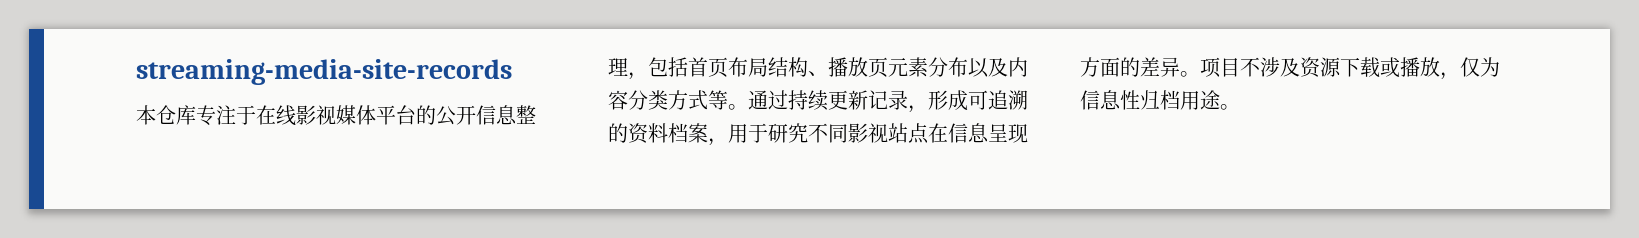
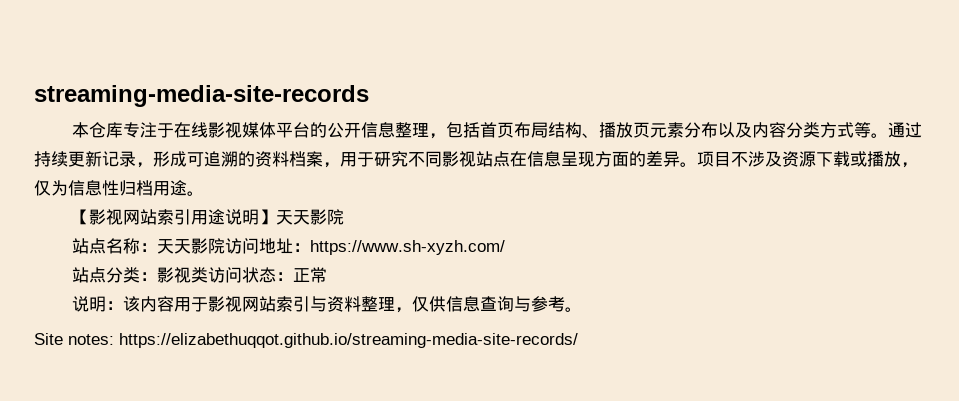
+ 【影视网站索引用途说明】天天影院
+ 站点名称：天天影院访问地址：https://www.sh-xyzh.com/
+ 站点分类：影视类访问状态：正常
+ 说明：该内容用于影视网站索引与资料整理，仅供信息查询与参考。
+ Site notes: https://elizabethuqqot.github.io/streaming-media-site-records/

